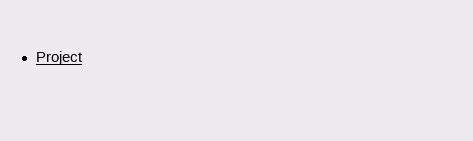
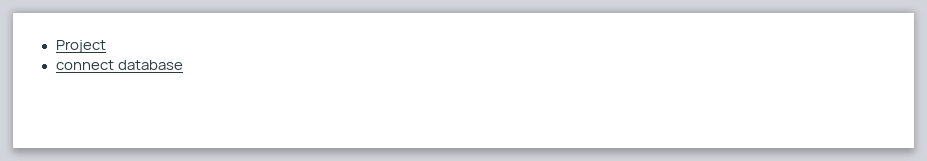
+ connect database

